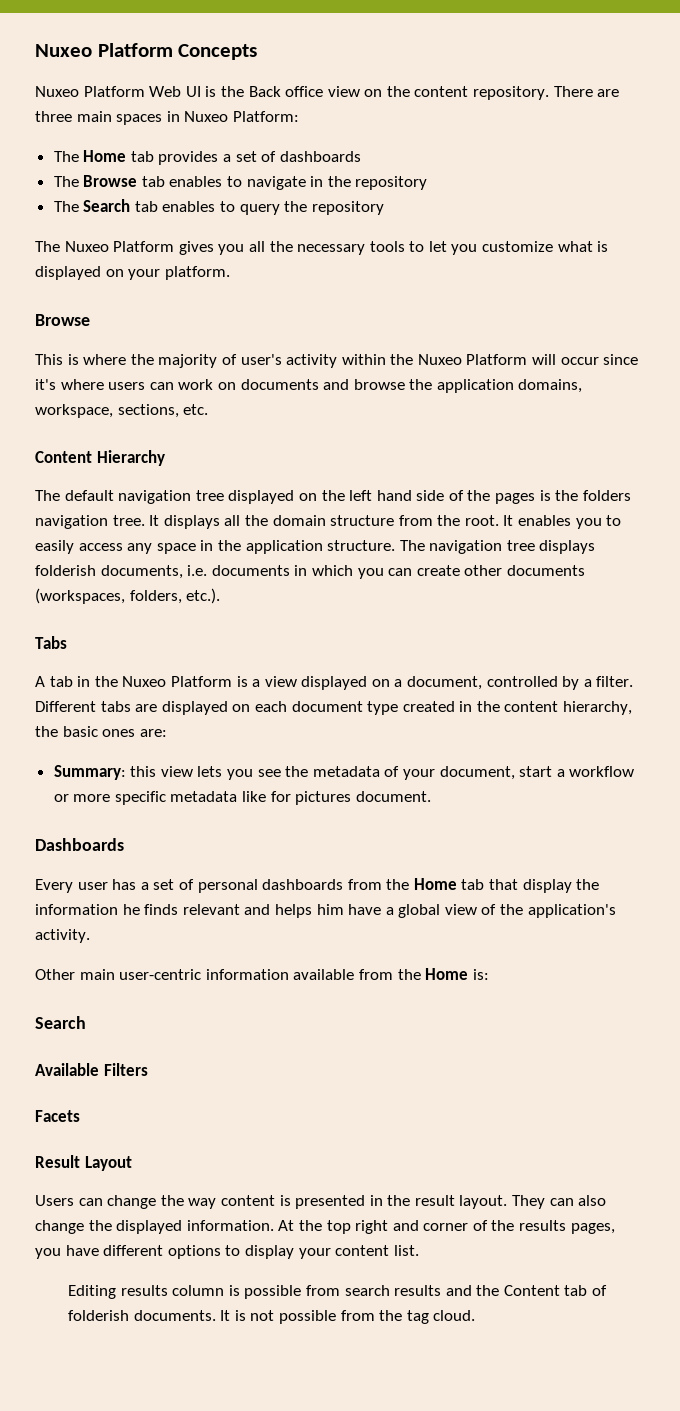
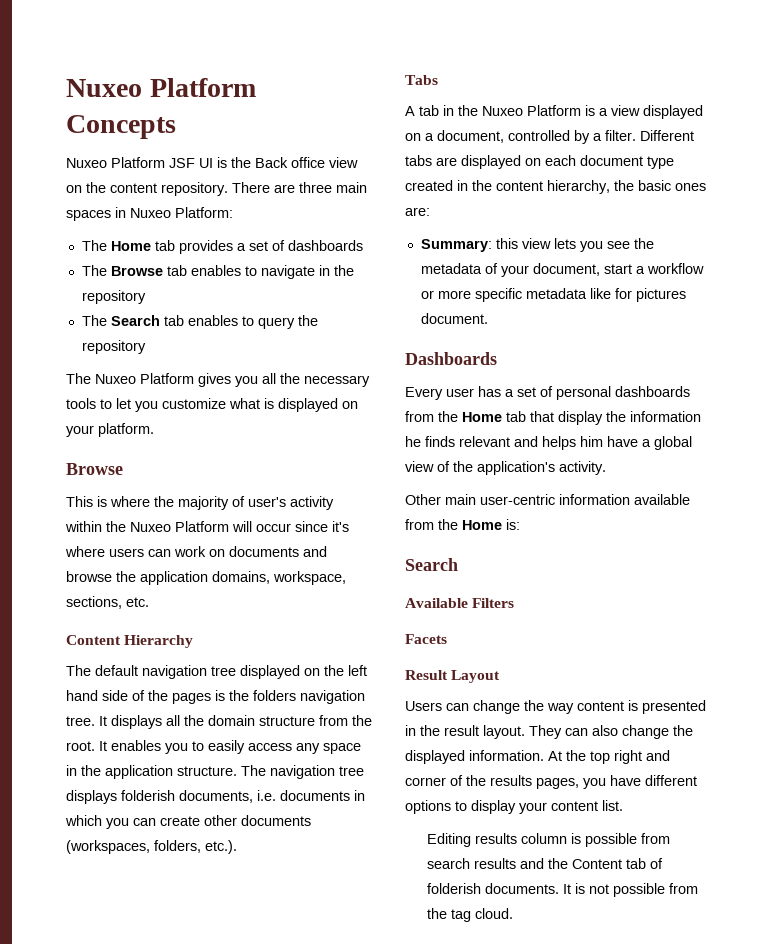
- Nuxeo Platform Web UI is the Back office view on the content repository.
+ Nuxeo Platform JSF UI is the Back office view on the content repository.

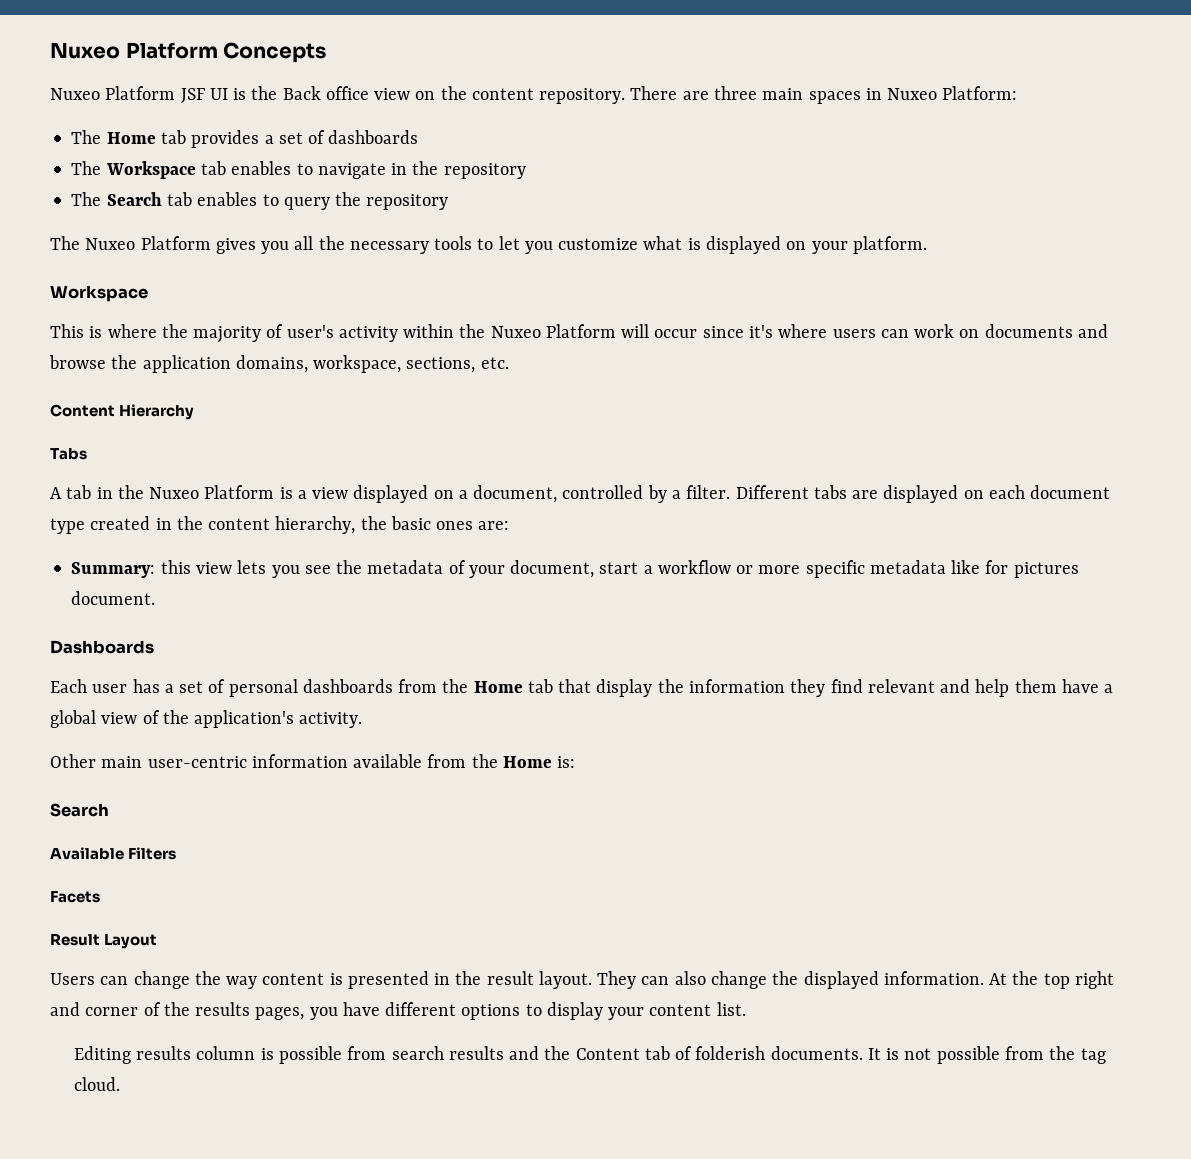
- The Browse tab enables to navigate in the repository
+ The Workspace tab enables to navigate in the repository
  The Nuxeo Platform gives you all the necessary tools to let you customize what is displayed on your platform.
- Browse
+ Workspace
- The default navigation tree displayed on the left hand side of the pages is the folders navigation tree. It displays all the domain structure from the root. It enables you to easily access any space in the application structure. The navigation tree displays folderish documents, i.e. documents in which you can create other documents (workspaces, folders, etc.).
- Every user has a set of personal dashboards from the Home tab that display the information he finds relevant and helps him have a global view of the application's activity.
+ Each user has a set of personal dashboards from the Home tab that display the information they find relevant and help them have a global view of the application's activity.

